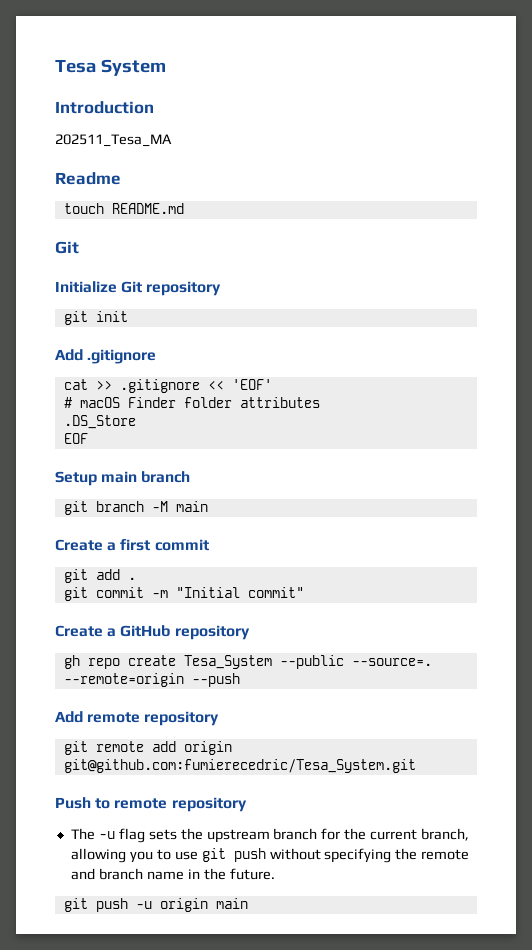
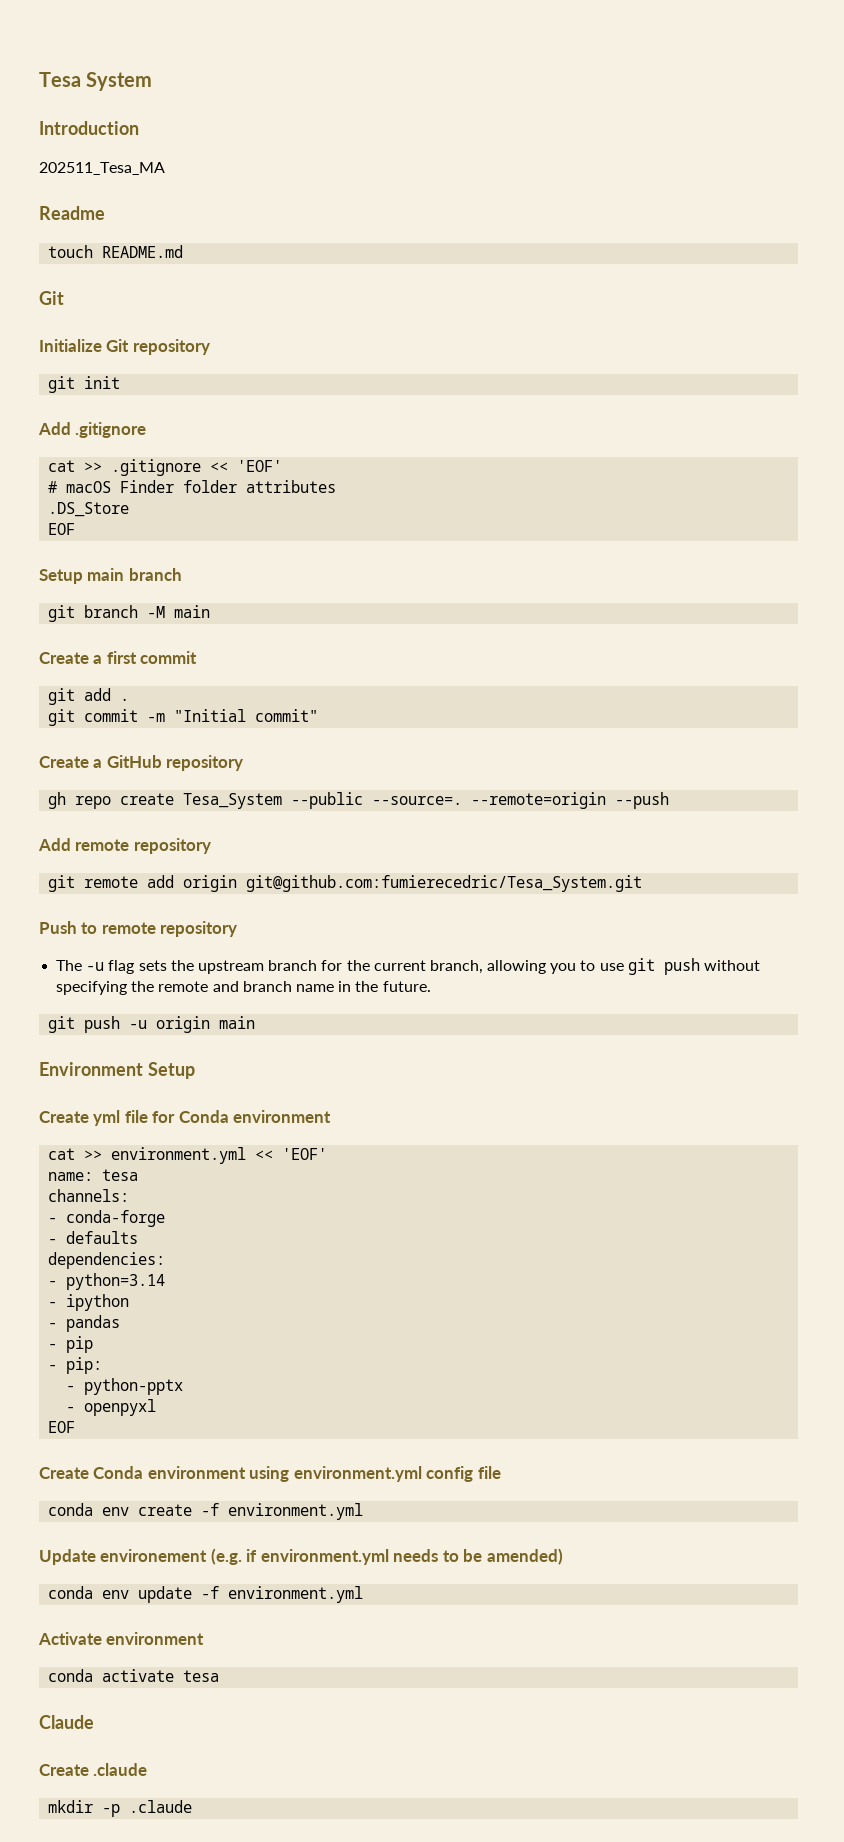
+ Environment Setup
+ Create yml file for Conda environment
+ cat >> environment.yml << 'EOF'
+ name: tesa
+ channels:
+ - conda-forge
+ - defaults
+ dependencies:
+ - python=3.14
+ - ipython
+ - pandas
+ - pip
+ - pip:
+ - python-pptx
+ - openpyxl
+ EOF
+ Create Conda environment using environment.yml config file
+ conda env create -f environment.yml
+ Update environement (e.g. if environment.yml needs to be amended)
+ conda env update -f environment.yml
+ Activate environment
+ conda activate tesa
+ Claude
+ Create .claude
+ mkdir -p .claude

